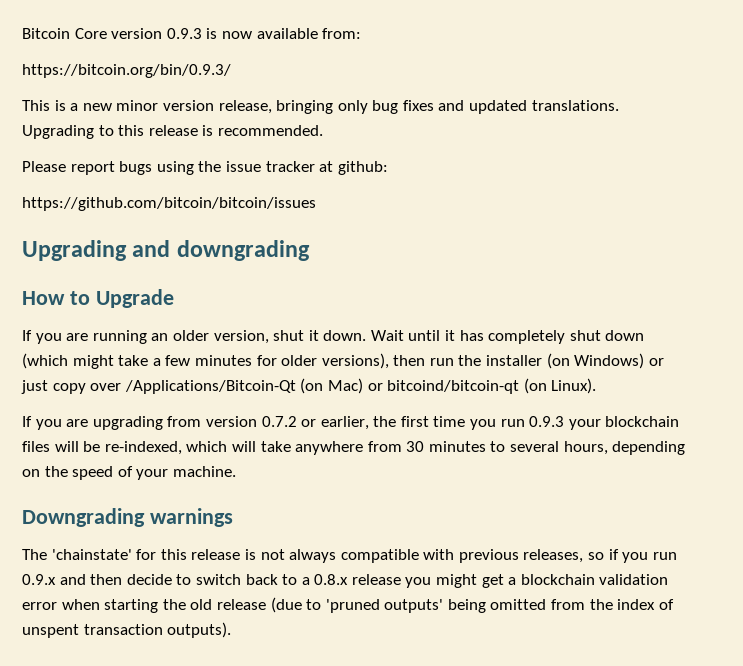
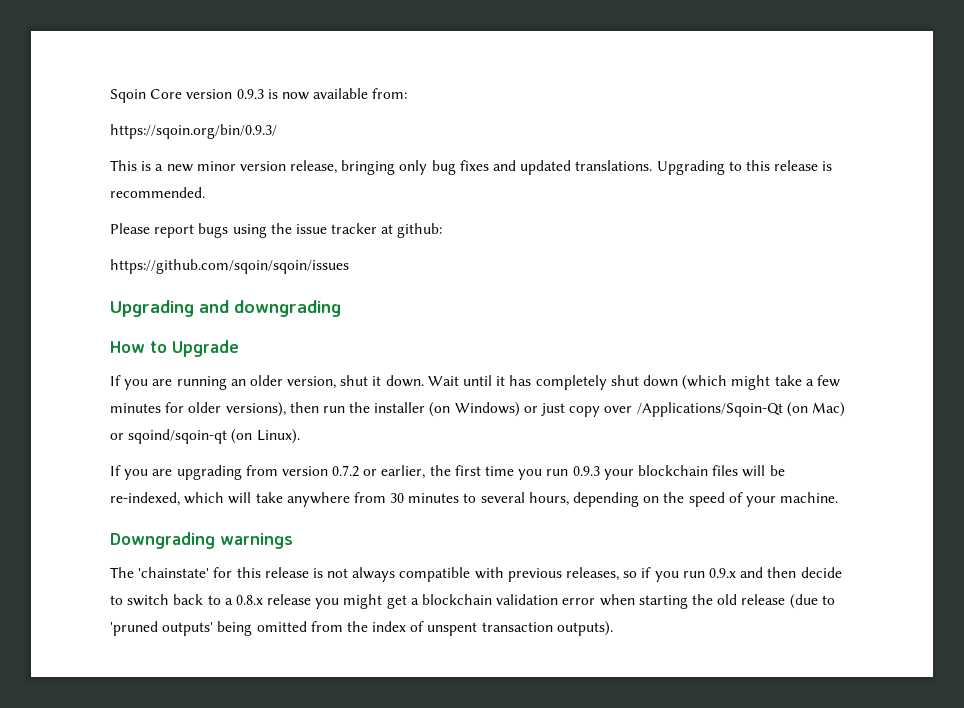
- Bitcoin Core version 0.9.3 is now available from:
+ Sqoin Core version 0.9.3 is now available from:
- https://bitcoin.org/bin/0.9.3/
+ https://sqoin.org/bin/0.9.3/
- https://github.com/bitcoin/bitcoin/issues
+ https://github.com/sqoin/sqoin/issues
- Wait until it has completely shut down (which might take a few minutes for older versions), then run the installer (on Windows) or just copy over /Applications/Bitcoin-Qt (on Mac) or bitcoind/bitcoin-qt (on Linux).
+ Wait until it has completely shut down (which might take a few minutes for older versions), then run the installer (on Windows) or just copy over /Applications/Sqoin-Qt (on Mac) or sqoind/sqoin-qt (on Linux).

